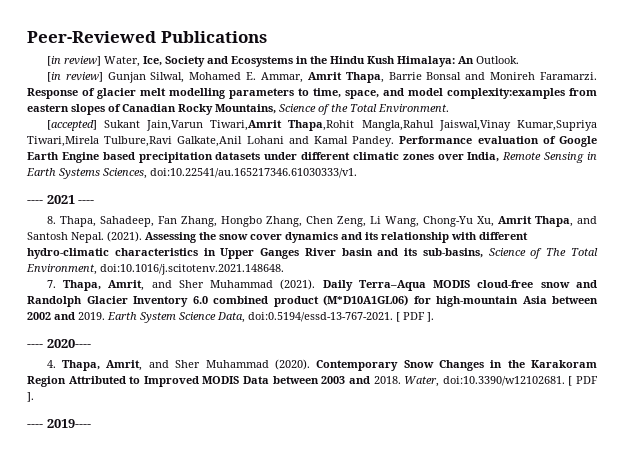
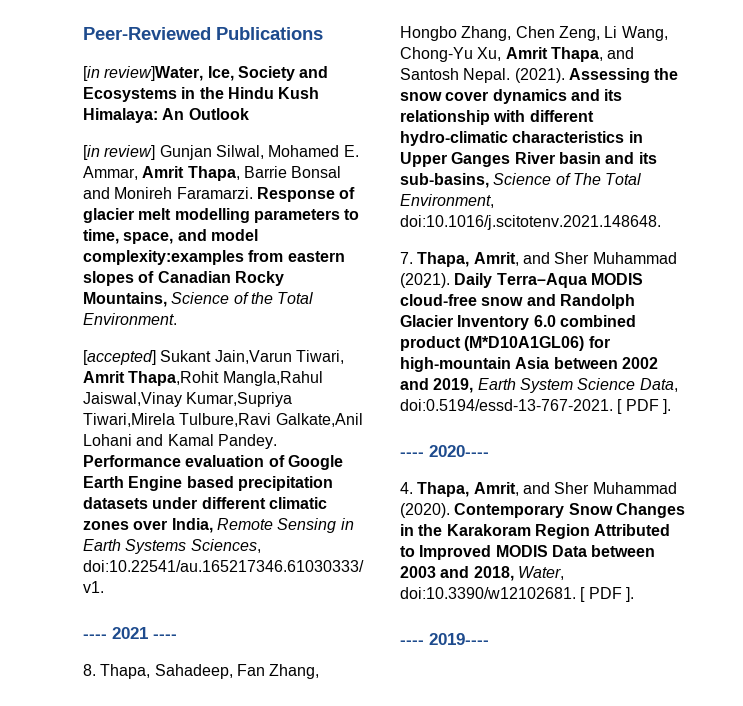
- [in review] Water, Ice, Society and Ecosystems in the Hindu Kush Himalaya: An Outlook.
+ [in review]Water, Ice, Society and Ecosystems in the Hindu Kush Himalaya: An Outlook
- [accepted] Sukant Jain,Varun Tiwari,Amrit Thapa,Rohit Mangla,Rahul Jaiswal,Vinay Kumar,Supriya Tiwari,Mirela Tulbure,Ravi Galkate,Anil Lohani and Kamal Pandey.
+ [accepted] Sukant Jain,Varun Tiwari, Amrit Thapa,Rohit Mangla,Rahul Jaiswal,Vinay Kumar,Supriya Tiwari,Mirela Tulbure,Ravi Galkate,Anil Lohani and Kamal Pandey.
- Daily Terra–Aqua MODIS cloud-free snow and Randolph Glacier Inventory 6.0 combined product (M*D10A1GL06) for high-mountain Asia between 2002 and 2019. Earth System Science Data, doi:0.5194/essd-13-767-2021. [ PDF ].
+ Daily Terra–Aqua MODIS cloud-free snow and Randolph Glacier Inventory 6.0 combined product (M*D10A1GL06) for high-mountain Asia between 2002 and 2019, Earth System Science Data, doi:0.5194/essd-13-767-2021. [ PDF ].
- Contemporary Snow Changes in the Karakoram Region Attributed to Improved MODIS Data between 2003 and 2018. Water, doi:10.3390/w12102681. [ PDF ].
+ Contemporary Snow Changes in the Karakoram Region Attributed to Improved MODIS Data between 2003 and 2018, Water, doi:10.3390/w12102681. [ PDF ].

